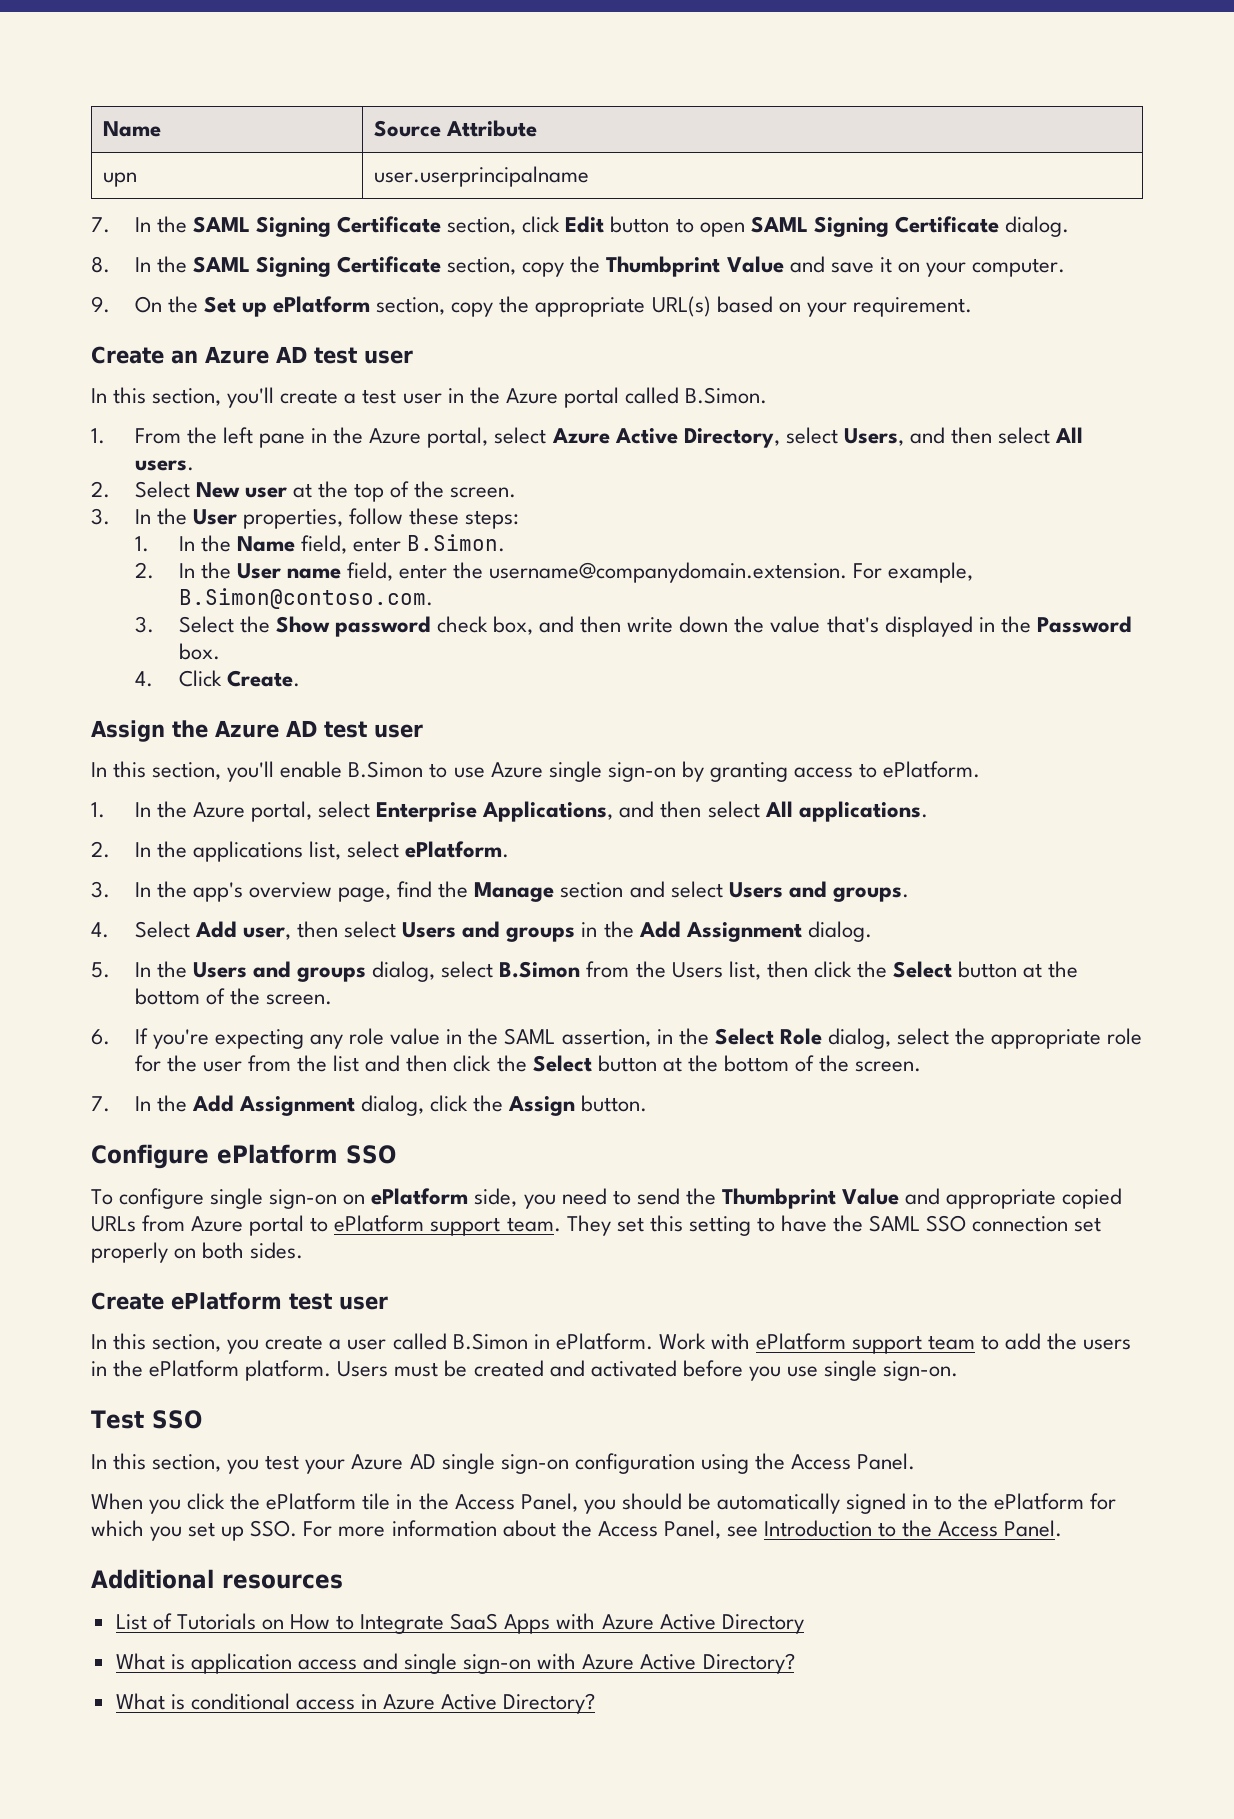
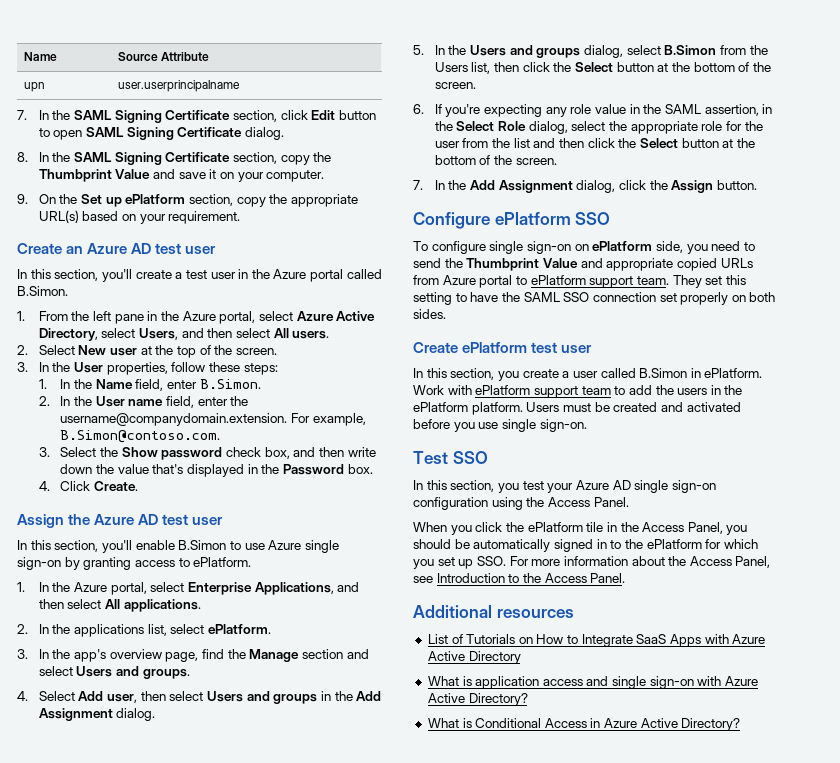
- What is conditional access in Azure Active Directory?
+ What is Conditional Access in Azure Active Directory?

